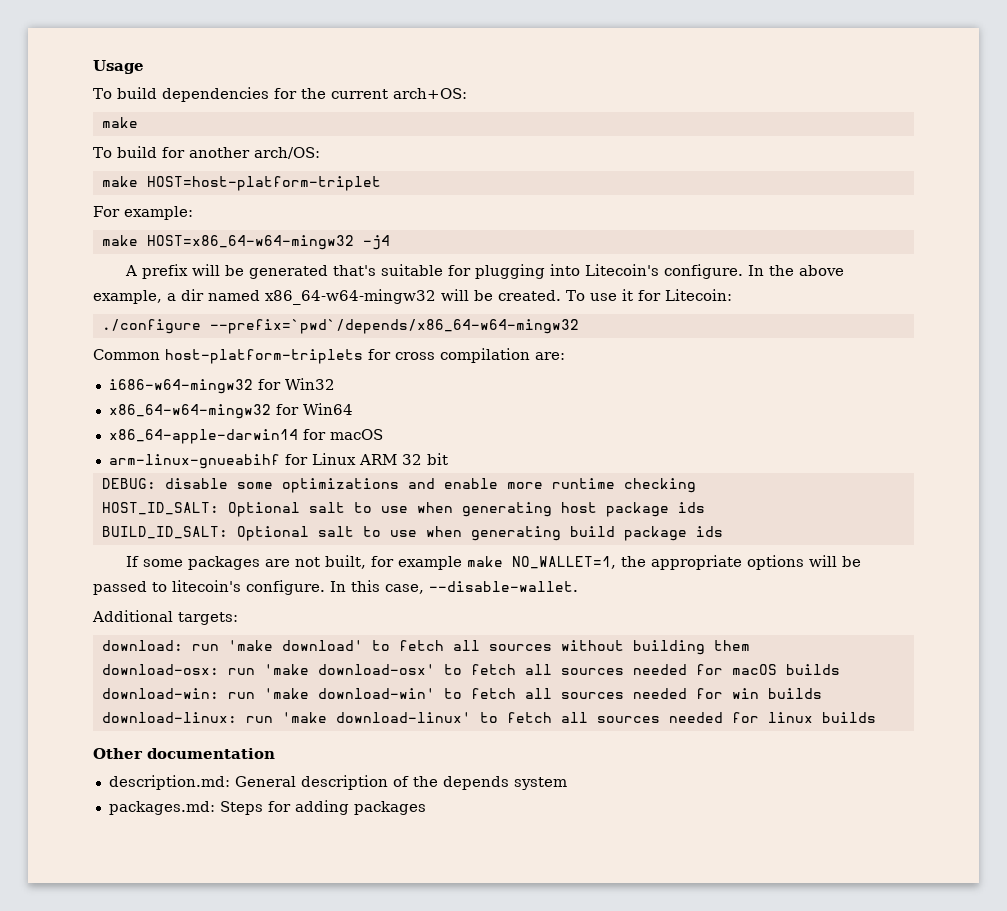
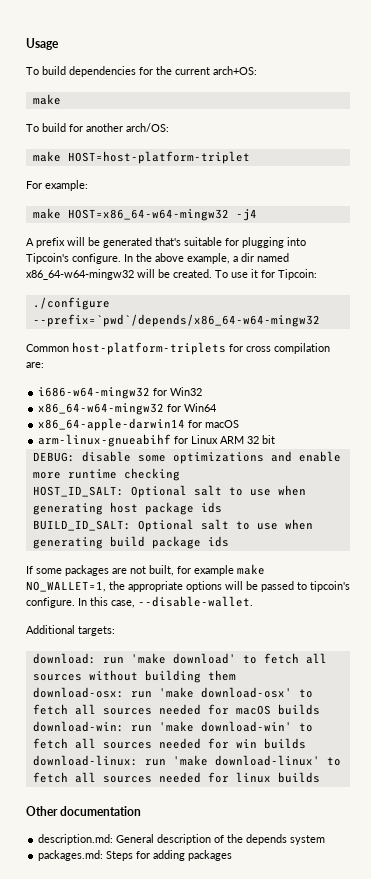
- A prefix will be generated that's suitable for plugging into Litecoin's configure.
+ A prefix will be generated that's suitable for plugging into Tipcoin's configure.
- To use it for Litecoin:
+ To use it for Tipcoin:
- If some packages are not built, for example make NO_WALLET=1, the appropriate options will be passed to litecoin's configure.
+ If some packages are not built, for example make NO_WALLET=1, the appropriate options will be passed to tipcoin's configure.

